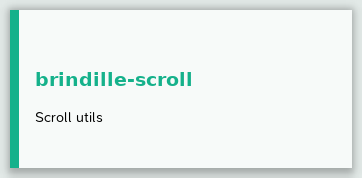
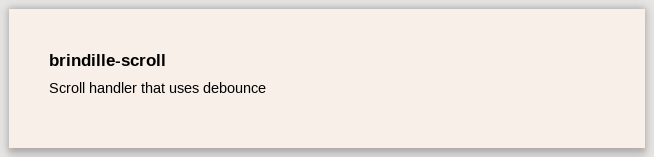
- Scroll utils
+ Scroll handler that uses debounce

